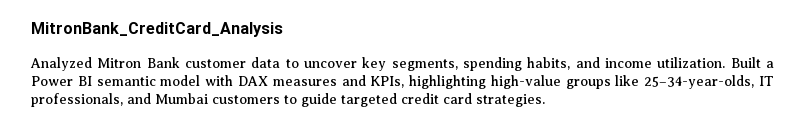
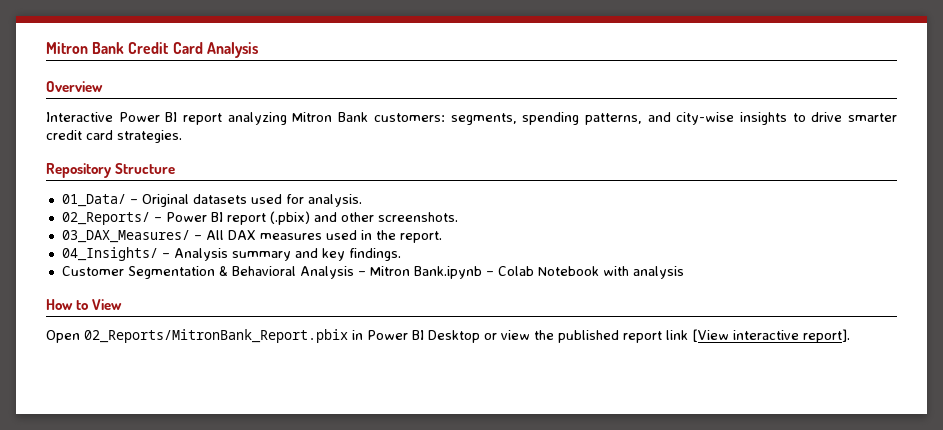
- MitronBank_CreditCard_Analysis
- Analyzed Mitron Bank customer data to uncover key segments, spending habits, and income utilization. Built a Power BI semantic model with DAX measures and KPIs, highlighting high-value groups like 25–34-year-olds, IT professionals, and Mumbai customers to guide targeted credit card strategies.
+ Mitron Bank Credit Card Analysis
+ Overview
+ Interactive Power BI report analyzing Mitron Bank customers: segments, spending patterns, and city-wise insights to drive smarter credit card strategies.
+ Repository Structure
+ 01_Data/ – Original datasets used for analysis.
+ 02_Reports/ – Power BI report (.pbix) and other screenshots.
+ 03_DAX_Measures/ – All DAX measures used in the report.
+ 04_Insights/ – Analysis summary and key findings.
+ Customer Segmentation & Behavioral Analysis – Mitron Bank.ipynb – Colab Notebook with analysis
+ How to View
+ Open 02_Reports/MitronBank_Report.pbix in Power BI Desktop or view the published report link [View interactive report].

